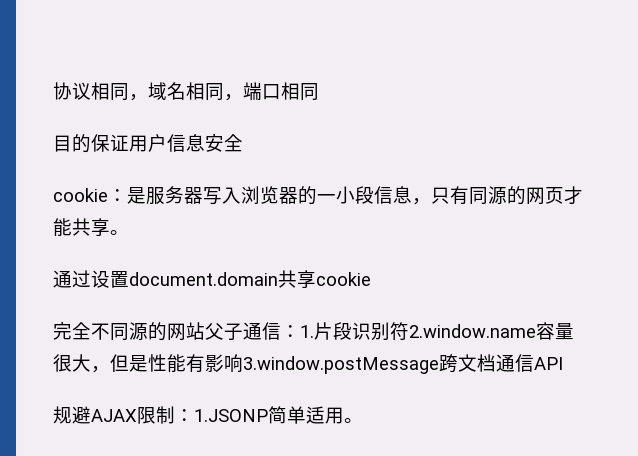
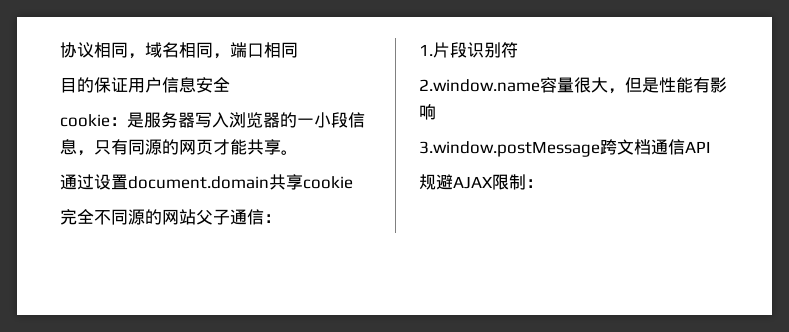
- 完全不同源的网站父子通信：1.片段识别符2.window.name容量很大，但是性能有影响3.window.postMessage跨文档通信API
+ 完全不同源的网站父子通信：
+ 1.片段识别符
+ 2.window.name容量很大，但是性能有影响
+ 3.window.postMessage跨文档通信API
- 规避AJAX限制：1.JSONP简单适用。
+ 规避AJAX限制：

